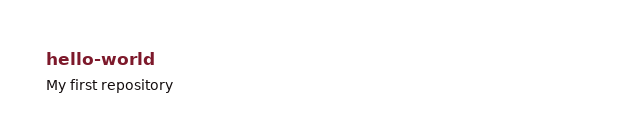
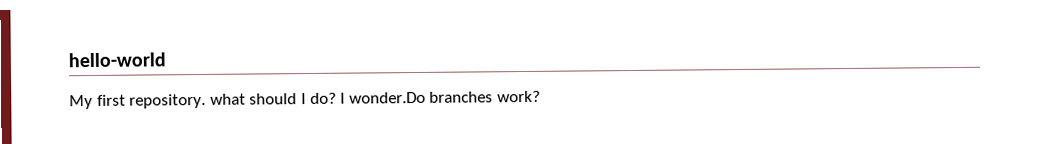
- My first repository
+ My first repository. what should I do? I wonder.Do branches work?

